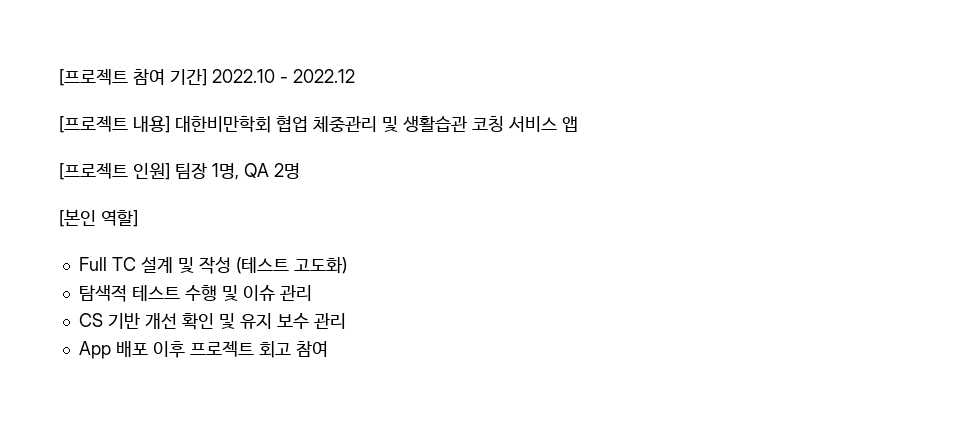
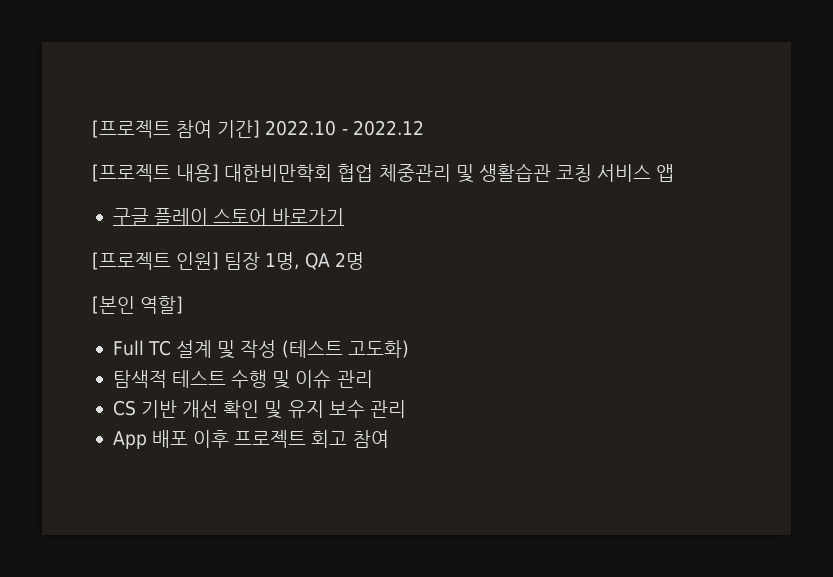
+ 구글 플레이 스토어 바로가기

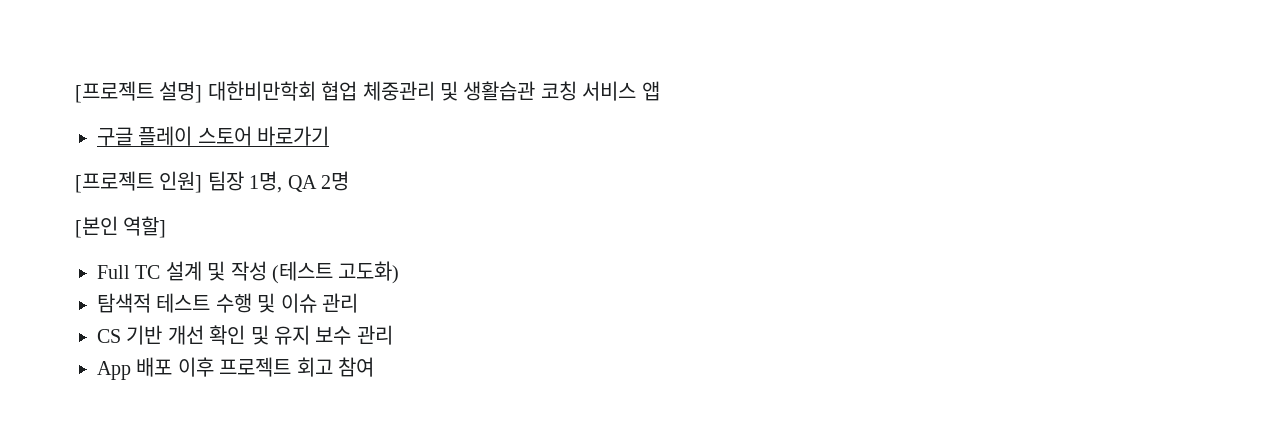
- [프로젝트 참여 기간] 2022.10 - 2022.12
- [프로젝트 내용] 대한비만학회 협업 체중관리 및 생활습관 코칭 서비스 앱
+ [프로젝트 설명] 대한비만학회 협업 체중관리 및 생활습관 코칭 서비스 앱

